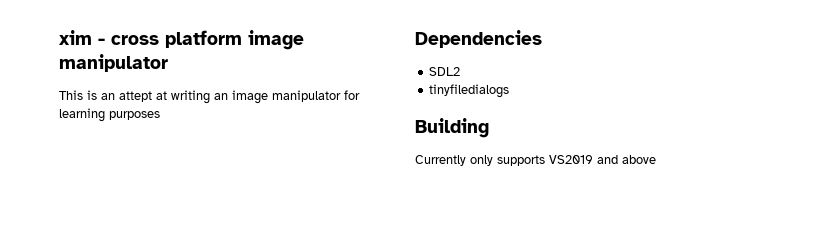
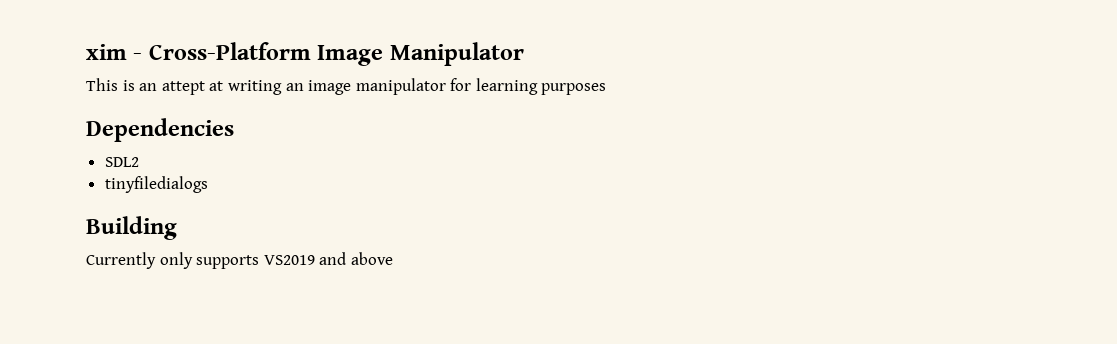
- xim - cross platform image manipulator
+ xim - Cross-Platform Image Manipulator

